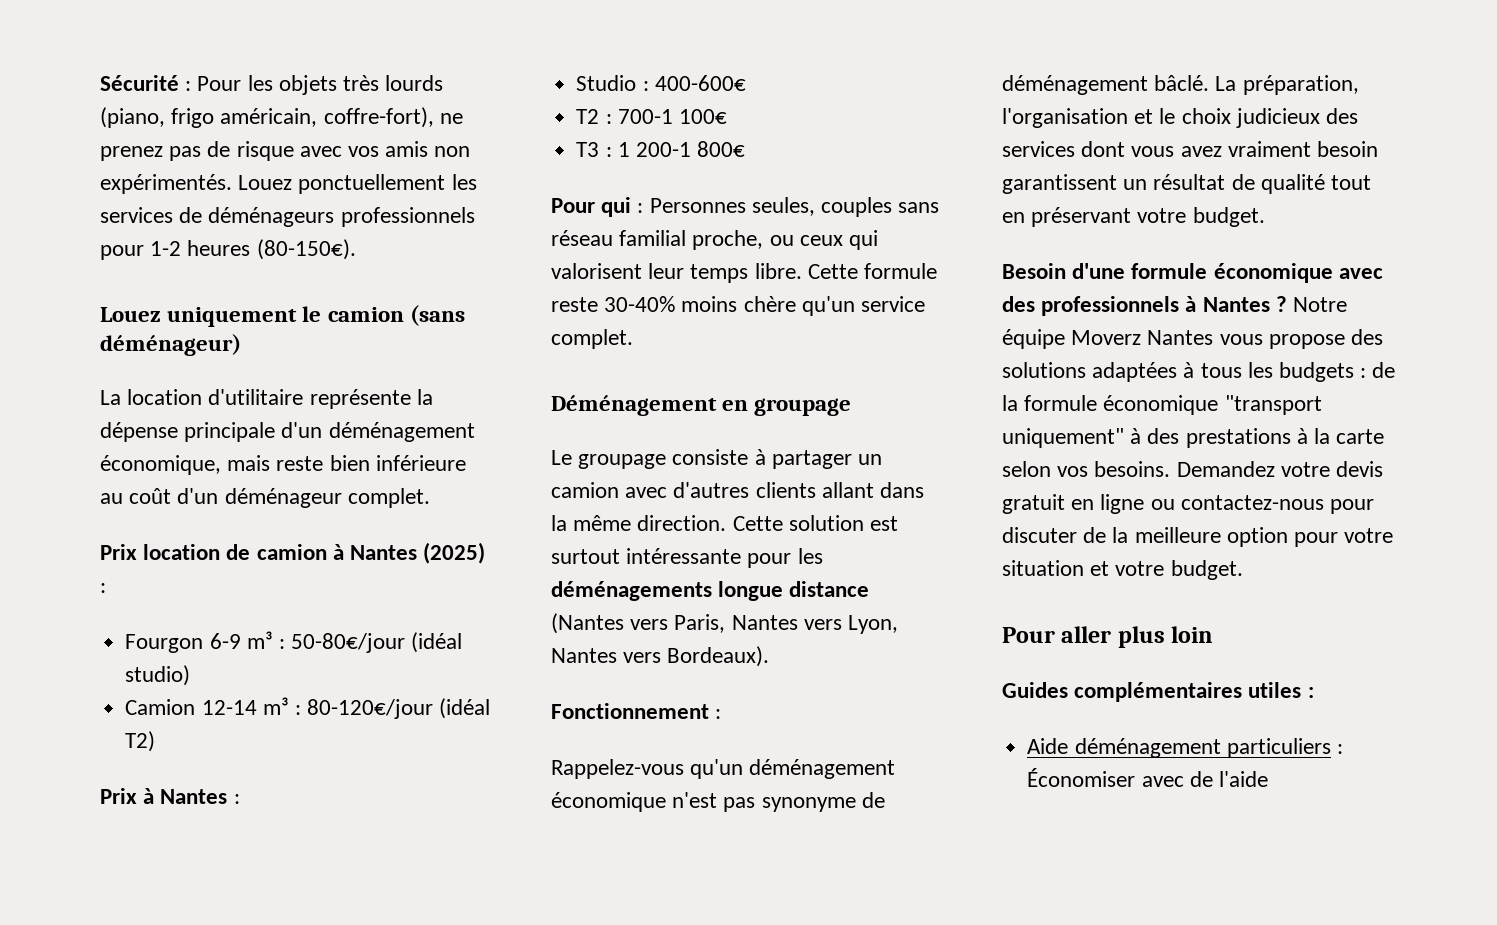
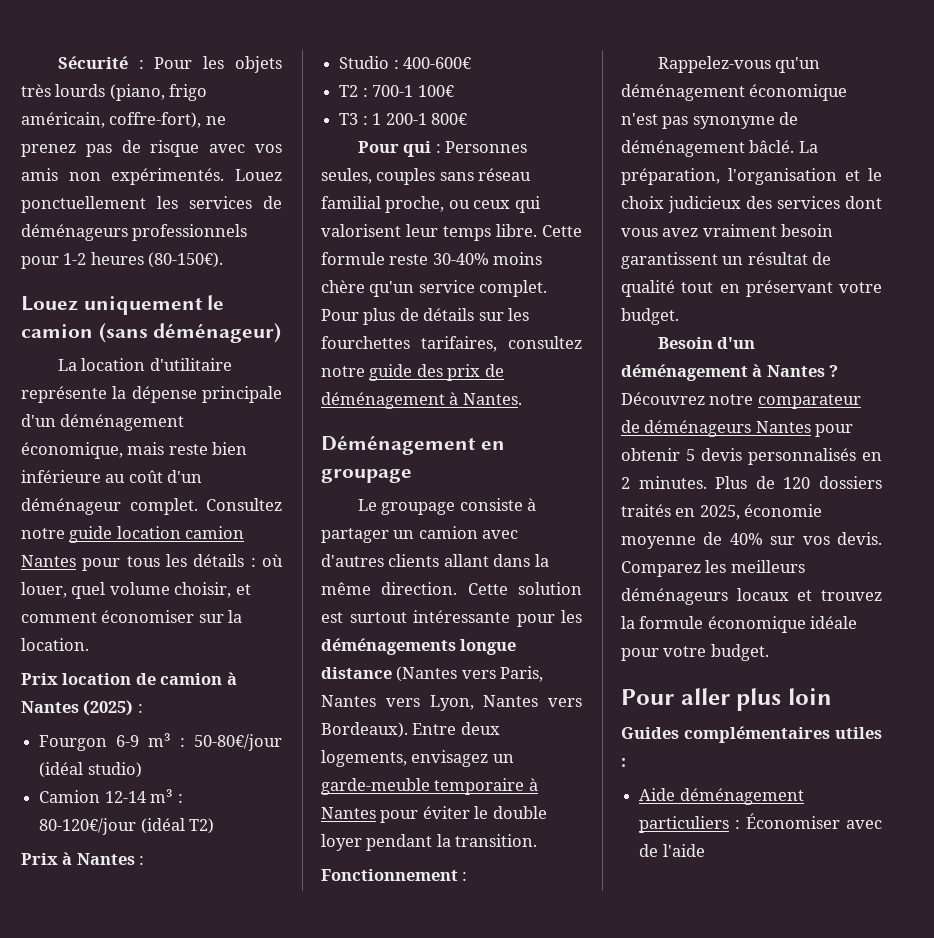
+ Consultez notre guide location camion Nantes pour tous les détails : où louer, quel volume choisir, et comment économiser sur la location.
+ Pour plus de détails sur les fourchettes tarifaires, consultez notre guide des prix de déménagement à Nantes.
+ Entre deux logements, envisagez un garde-meuble temporaire à Nantes pour éviter le double loyer pendant la transition.
- Besoin d'une formule économique avec des professionnels à Nantes ? Notre équipe Moverz Nantes vous propose des solutions adaptées à tous les budgets : de la formule économique "transport uniquement" à des prestations à la carte selon vos besoins. Demandez votre devis gratuit en ligne ou contactez-nous pour discuter de la meilleure option pour votre situation et votre budget.
+ Besoin d'un déménagement à Nantes ? Découvrez notre comparateur de déménageurs Nantes pour obtenir 5 devis personnalisés en 2 minutes. Plus de 120 dossiers traités en 2025, économie moyenne de 40% sur vos devis. Comparez les meilleurs déménageurs locaux et trouvez la formule économique idéale pour votre budget.

